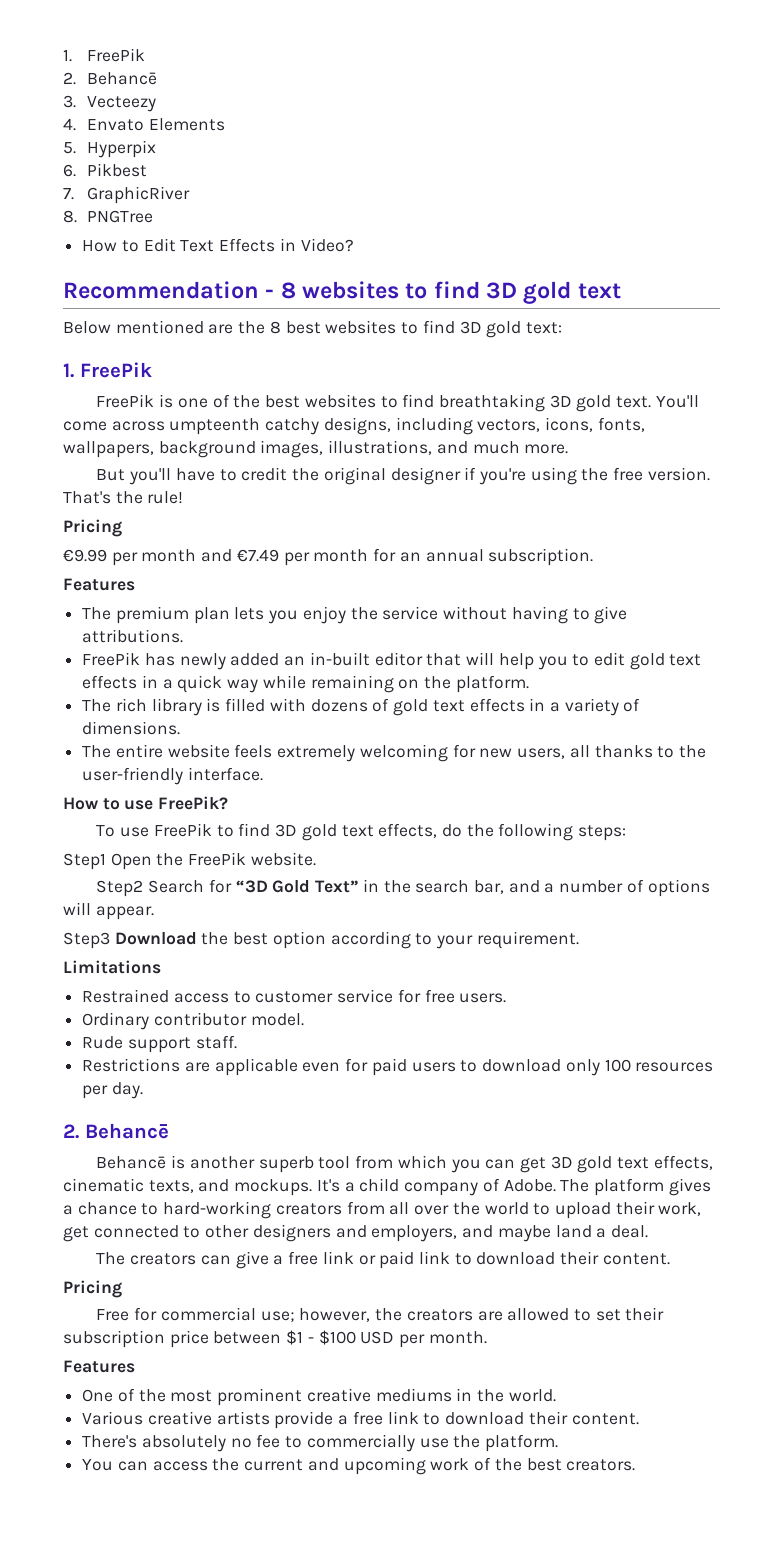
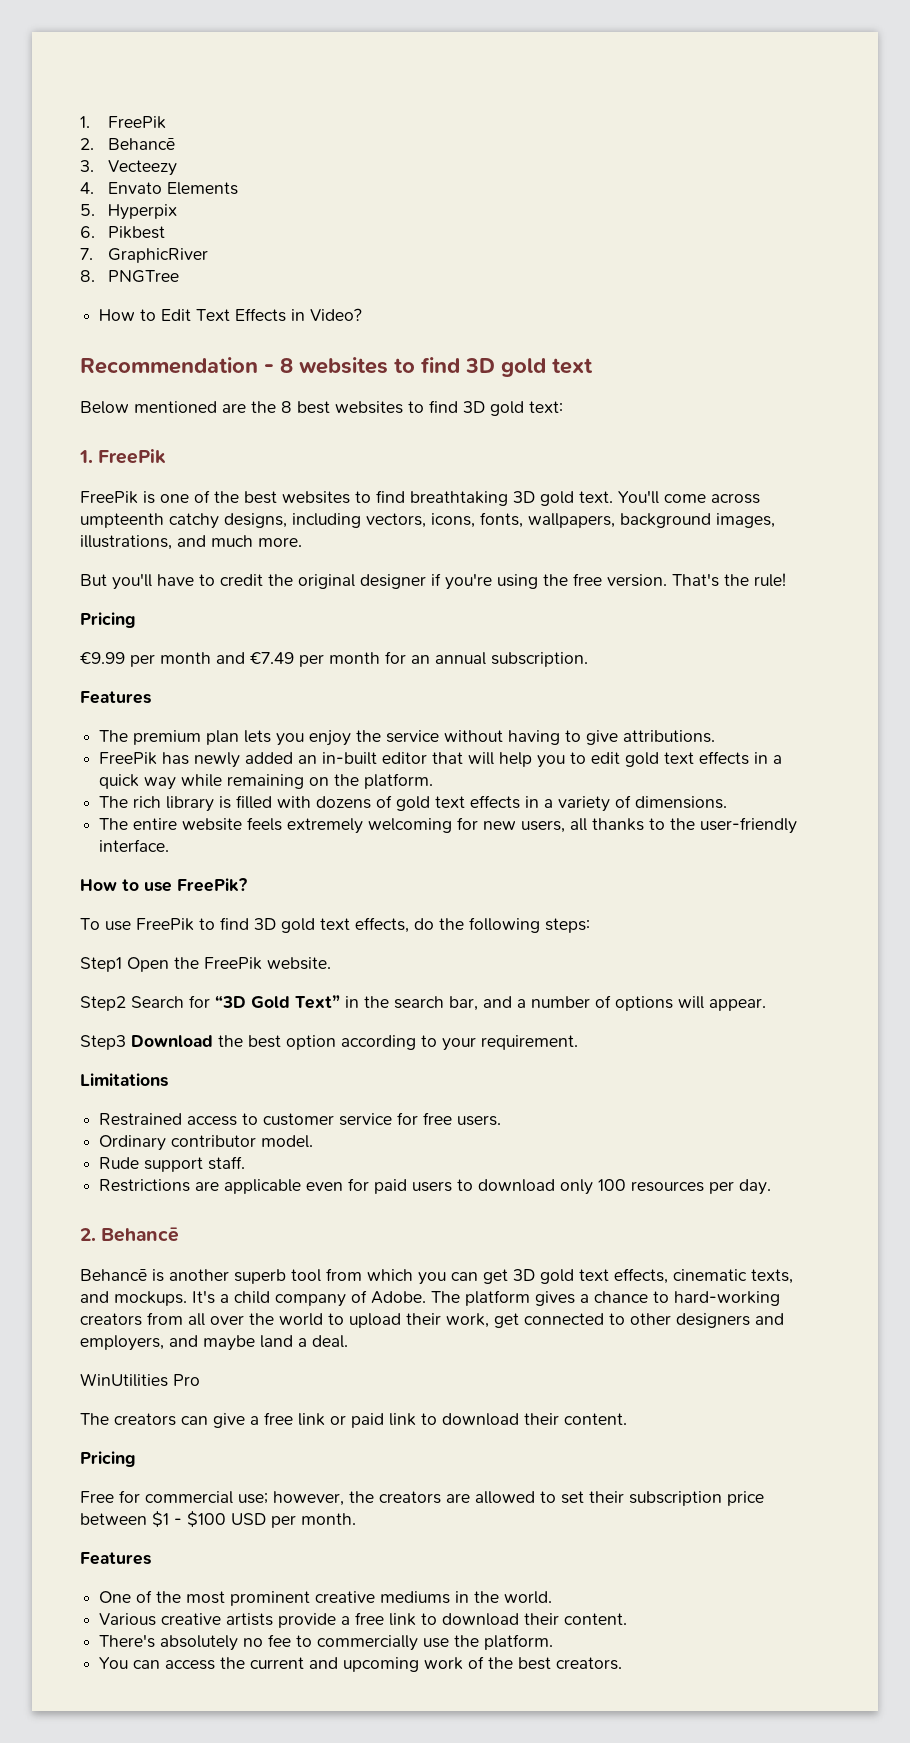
+ WinUtilities Pro

